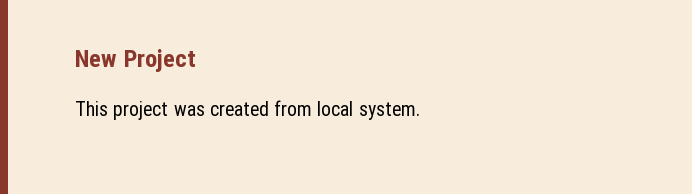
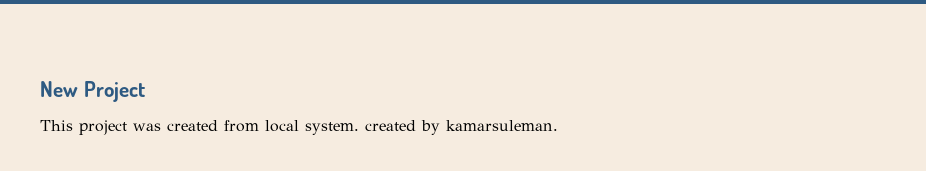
- This project was created from local system.
+ This project was created from local system. created by kamarsuleman.

